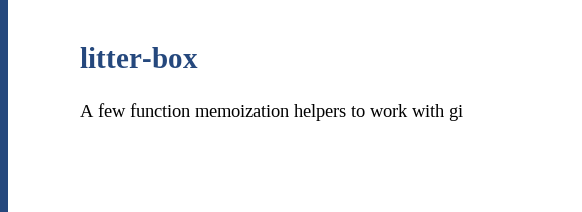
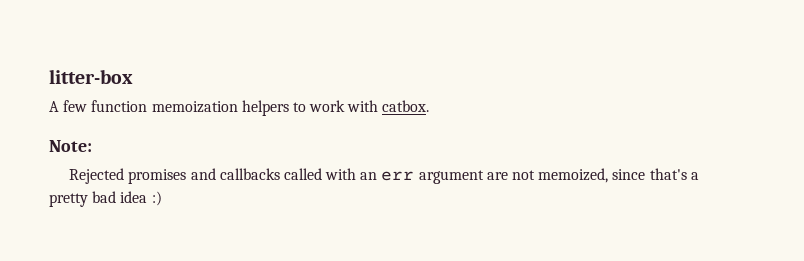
- A few function memoization helpers to work with gi
+ A few function memoization helpers to work with catbox.
+ Note:
+ Rejected promises and callbacks called with an err argument are not memoized, since that's a pretty bad idea :)

